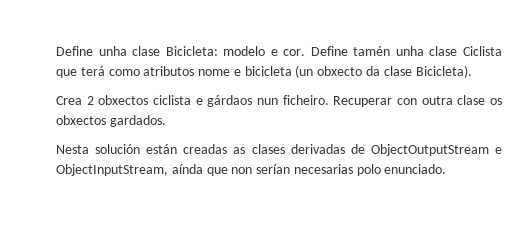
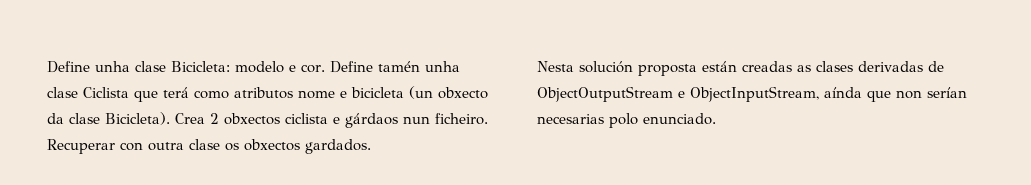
- Define tamén unha clase Ciclista que terá como atributos nome e bicicleta (un obxecto da clase Bicicleta).
- Crea 2 obxectos ciclista e gárdaos nun ficheiro.
+ Define tamén unha clase Ciclista que terá como atributos nome e bicicleta (un obxecto da clase Bicicleta). Crea 2 obxectos ciclista e gárdaos nun ficheiro.
- Nesta solución están creadas as clases derivadas de ObjectOutputStream e ObjectInputStream, aínda que non serían necesarias polo enunciado.
+ Nesta solución proposta están creadas as clases derivadas de ObjectOutputStream e ObjectInputStream, aínda que non serían necesarias polo enunciado.

